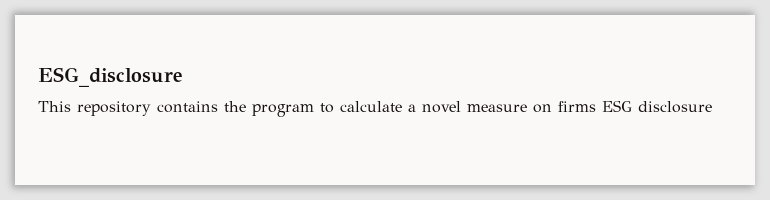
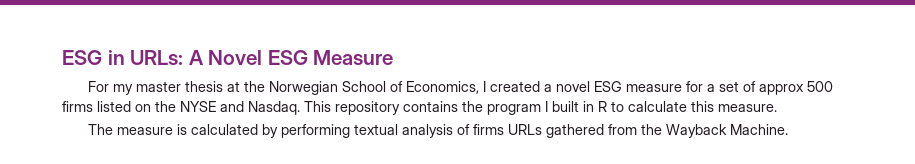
- ESG_disclosure
- This repository contains the program to calculate a novel measure on firms ESG disclosure
+ ESG in URLs: A Novel ESG Measure
+ For my master thesis at the Norwegian School of Economics, I created a novel ESG measure for a set of approx 500 firms listed on the NYSE and Nasdaq. This repository contains the program I built in R to calculate this measure.
+ The measure is calculated by performing textual analysis of firms URLs gathered from the Wayback Machine.

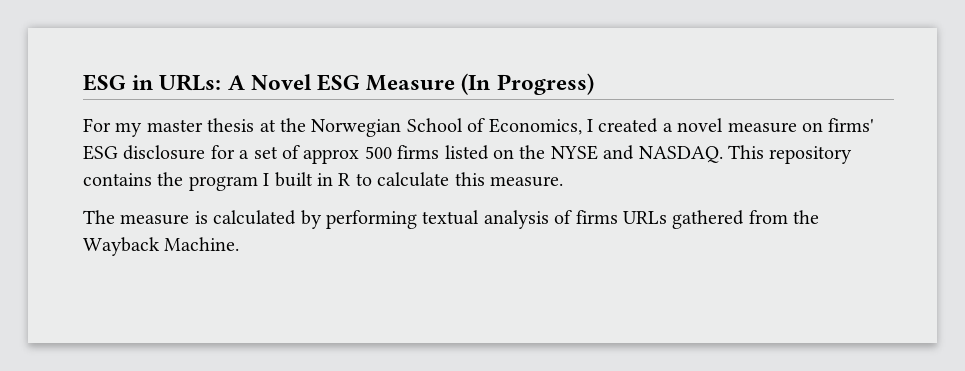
- ESG in URLs: A Novel ESG Measure
+ ESG in URLs: A Novel ESG Measure (In Progress)
- For my master thesis at the Norwegian School of Economics, I created a novel ESG measure for a set of approx 500 firms listed on the NYSE and Nasdaq.
+ For my master thesis at the Norwegian School of Economics, I created a novel measure on firms' ESG disclosure for a set of approx 500 firms listed on the NYSE and NASDAQ.

